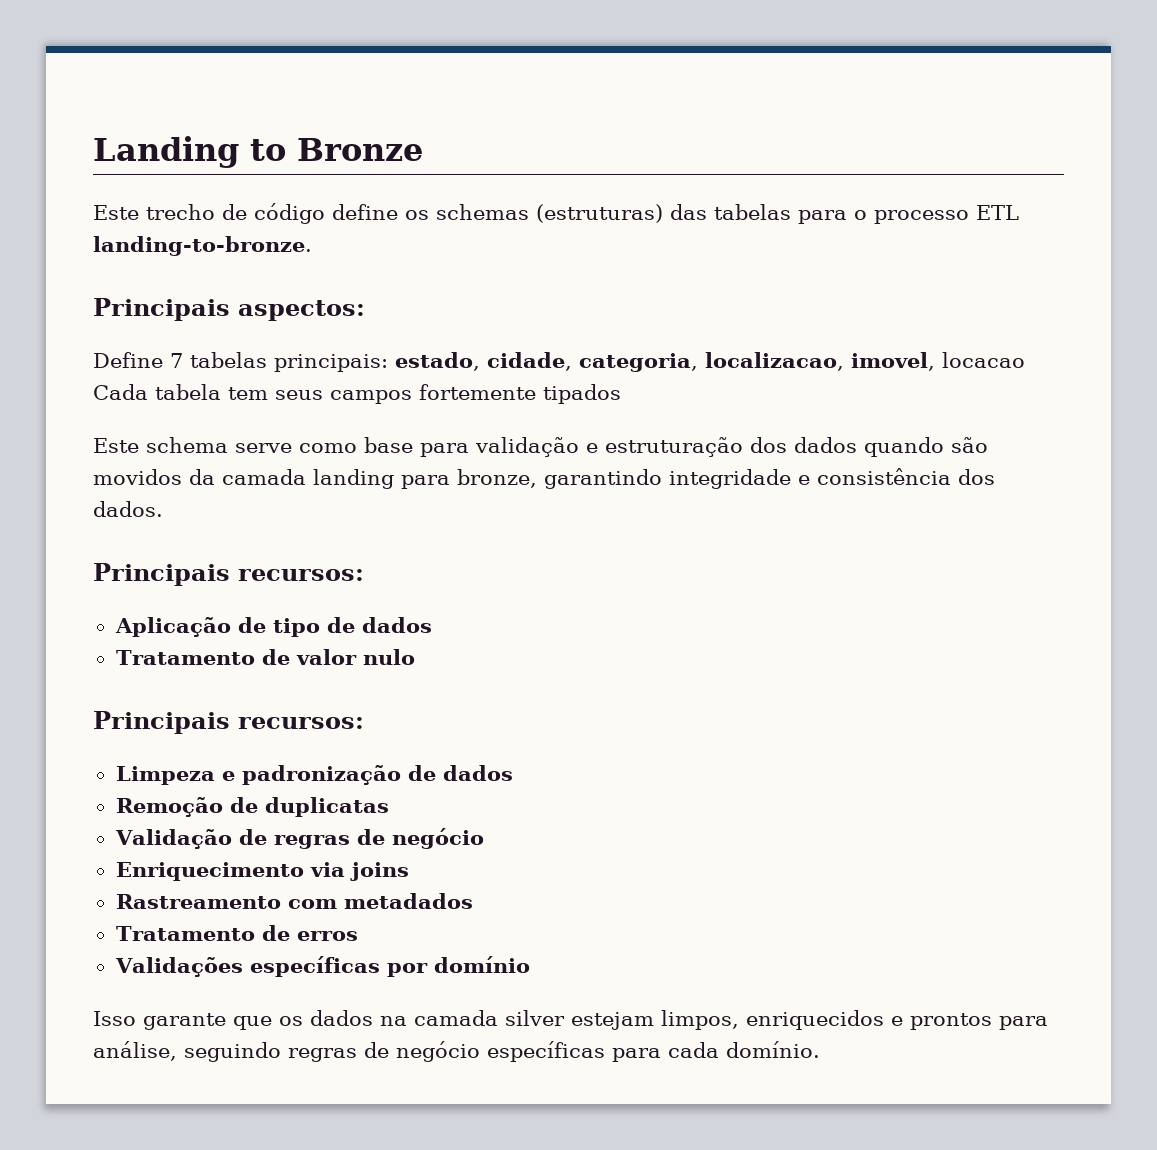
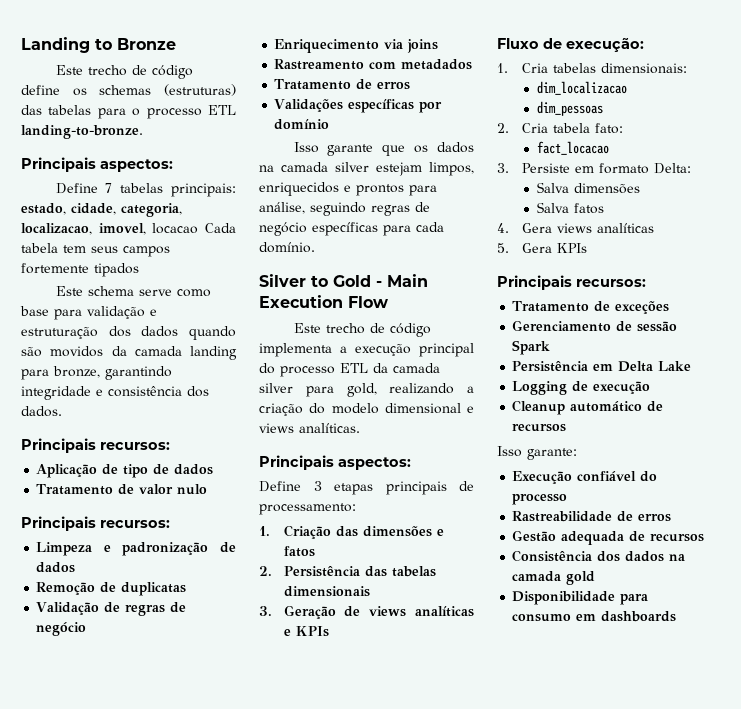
+ Silver to Gold - Main Execution Flow
+ Este trecho de código implementa a execução principal do processo ETL da camada silver para gold, realizando a criação do modelo dimensional e views analíticas.
+ Principais aspectos:
+ Define 3 etapas principais de processamento:
+ 1. Criação das dimensões e fatos
+ 2. Persistência das tabelas dimensionais
+ 3. Geração de views analíticas e KPIs
+ Fluxo de execução:
+ 1. Cria tabelas dimensionais:
+ dim_localizacao
+ dim_pessoas
+ 2. Cria tabela fato:
+ fact_locacao
+ 3. Persiste em formato Delta:
+ Salva dimensões
+ Salva fatos
+ 4. Gera views analíticas
+ 5. Gera KPIs
+ Principais recursos:
+ Tratamento de exceções
+ Gerenciamento de sessão Spark
+ Persistência em Delta Lake
+ Logging de execução
+ Cleanup automático de recursos
+ Isso garante:
+ Execução confiável do processo
+ Rastreabilidade de erros
+ Gestão adequada de recursos
+ Consistência dos dados na camada gold
+ Disponibilidade para consumo em dashboards

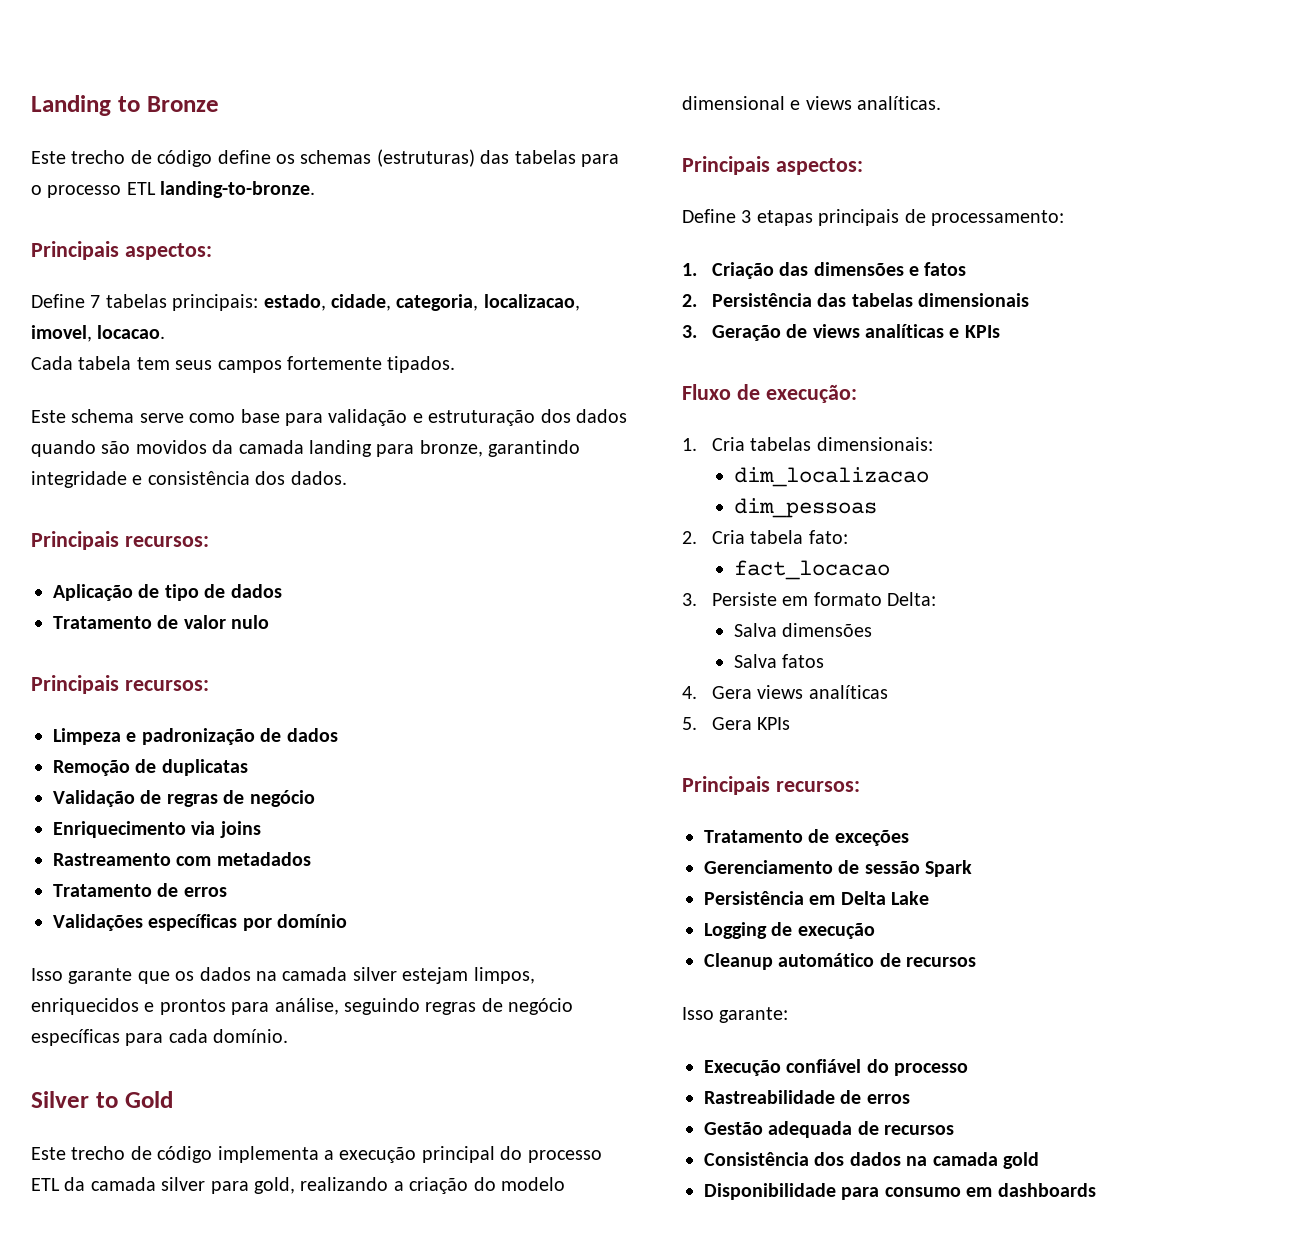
- Define 7 tabelas principais: estado, cidade, categoria, localizacao, imovel, locacao Cada tabela tem seus campos fortemente tipados
+ Define 7 tabelas principais: estado, cidade, categoria, localizacao, imovel, locacao.
+ Cada tabela tem seus campos fortemente tipados.
- Silver to Gold - Main Execution Flow
+ Silver to Gold

